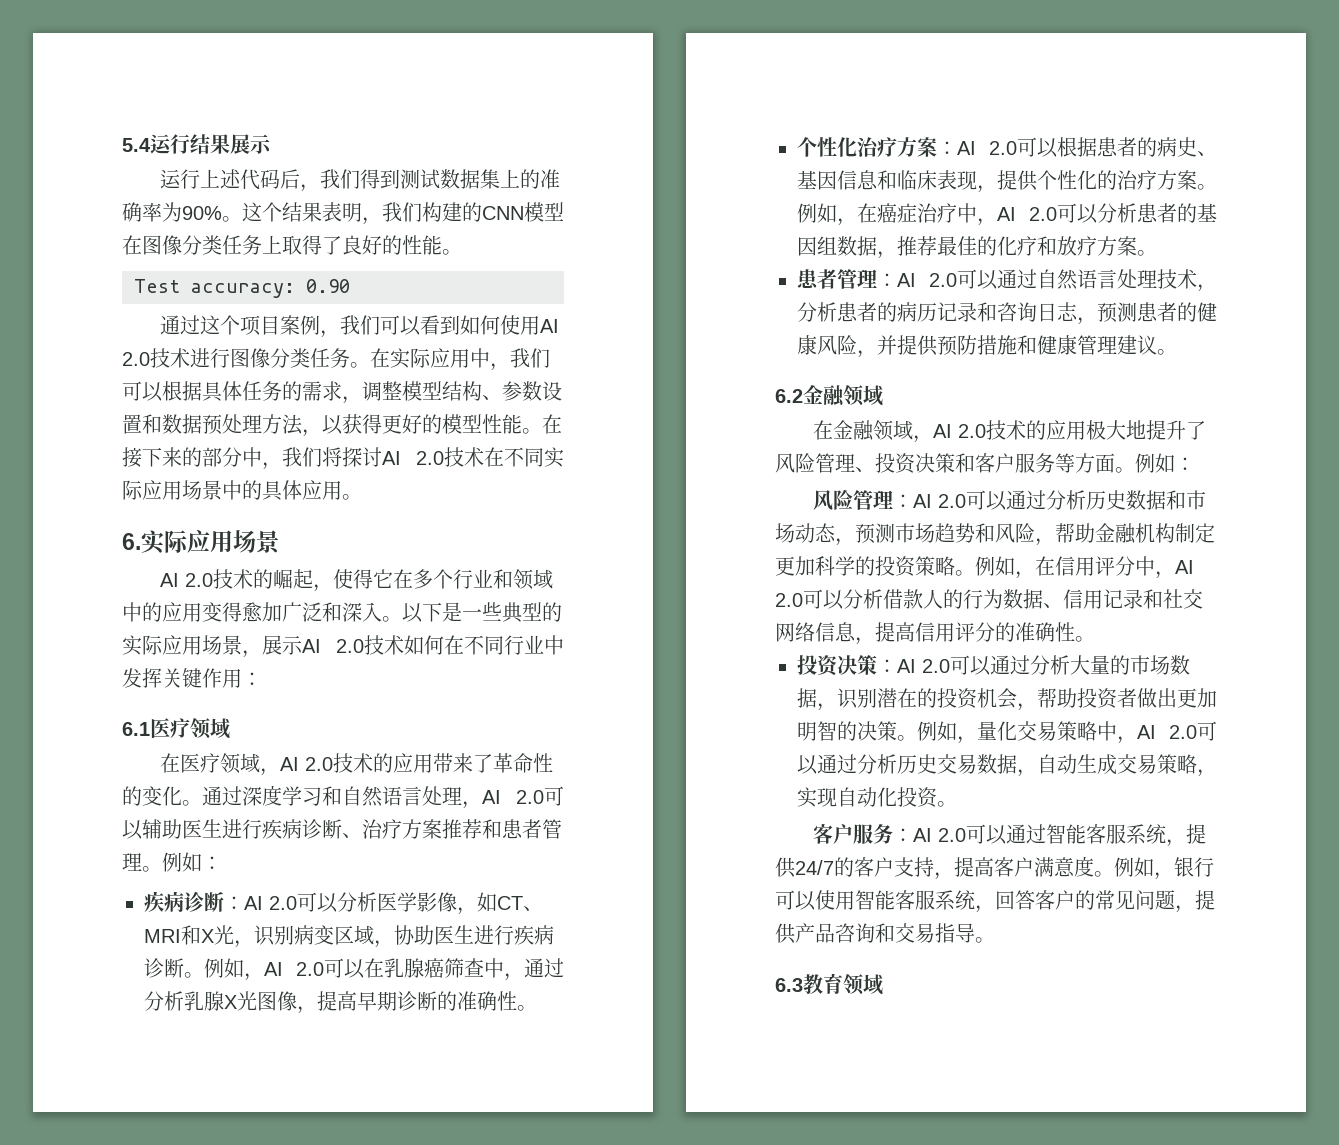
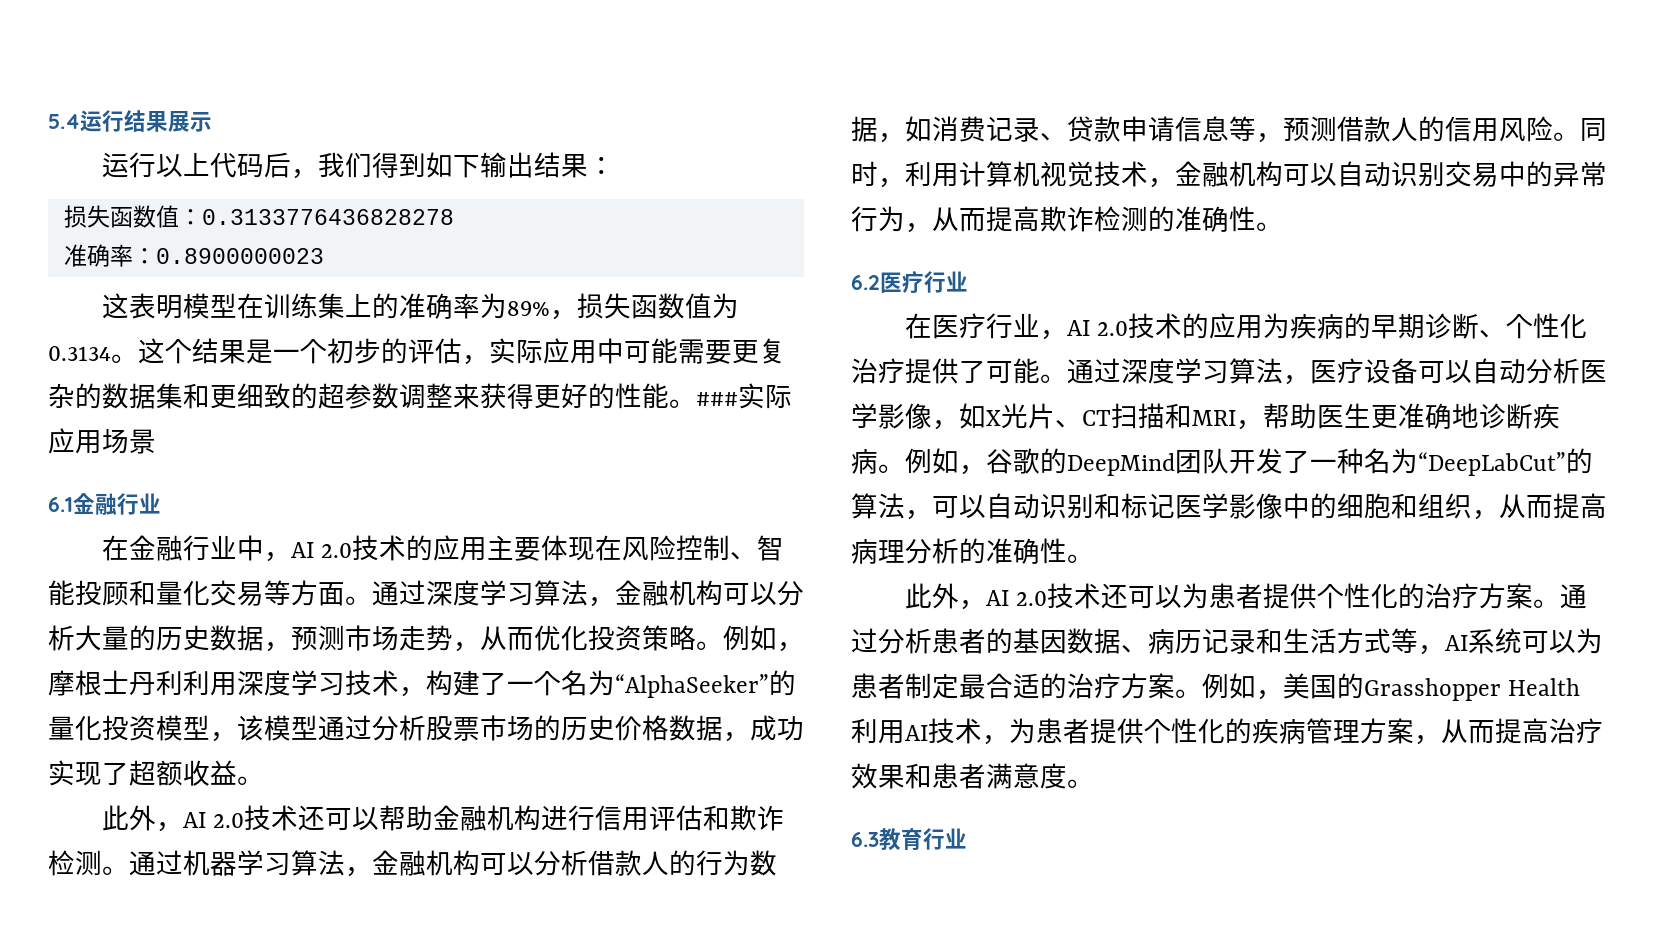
- 运行上述代码后，我们得到测试数据集上的准确率为90%。这个结果表明，我们构建的CNN模型在图像分类任务上取得了良好的性能。
- Test accuracy: 0.90
- 通过这个项目案例，我们可以看到如何使用AI 2.0技术进行图像分类任务。在实际应用中，我们可以根据具体任务的需求，调整模型结构、参数设置和数据预处理方法，以获得更好的模型性能。在接下来的部分中，我们将探讨AI 2.0技术在不同实际应用场景中的具体应用。
- 6.实际应用场景
- AI 2.0技术的崛起，使得它在多个行业和领域中的应用变得愈加广泛和深入。以下是一些典型的实际应用场景，展示AI 2.0技术如何在不同行业中发挥关键作用：
- 6.1医疗领域
- 在医疗领域，AI 2.0技术的应用带来了革命性的变化。通过深度学习和自然语言处理，AI 2.0可以辅助医生进行疾病诊断、治疗方案推荐和患者管理。例如：
- 疾病诊断：AI 2.0可以分析医学影像，如CT、MRI和X光，识别病变区域，协助医生进行疾病诊断。例如，AI 2.0可以在乳腺癌筛查中，通过分析乳腺X光图像，提高早期诊断的准确性。
- 个性化治疗方案：AI 2.0可以根据患者的病史、基因信息和临床表现，提供个性化的治疗方案。例如，在癌症治疗中，AI 2.0可以分析患者的基因组数据，推荐最佳的化疗和放疗方案。
- 患者管理：AI 2.0可以通过自然语言处理技术，分析患者的病历记录和咨询日志，预测患者的健康风险，并提供预防措施和健康管理建议。
- 6.2金融领域
- 在金融领域，AI 2.0技术的应用极大地提升了风险管理、投资决策和客户服务等方面。例如：
- 风险管理：AI 2.0可以通过分析历史数据和市场动态，预测市场趋势和风险，帮助金融机构制定更加科学的投资策略。例如，在信用评分中，AI 2.0可以分析借款人的行为数据、信用记录和社交网络信息，提高信用评分的准确性。
- 投资决策：AI 2.0可以通过分析大量的市场数据，识别潜在的投资机会，帮助投资者做出更加明智的决策。例如，量化交易策略中，AI 2.0可以通过分析历史交易数据，自动生成交易策略，实现自动化投资。
- 客户服务：AI 2.0可以通过智能客服系统，提供24/7的客户支持，提高客户满意度。例如，银行可以使用智能客服系统，回答客户的常见问题，提供产品咨询和交易指导。
+ 运行以上代码后，我们得到如下输出结果：
+ 损失函数值：0.3133776436828278
+ 准确率：0.8900000023
+ 这表明模型在训练集上的准确率为89%，损失函数值为0.3134。这个结果是一个初步的评估，实际应用中可能需要更复杂的数据集和更细致的超参数调整来获得更好的性能。###实际应用场景
+ 6.1金融行业
+ 在金融行业中，AI 2.0技术的应用主要体现在风险控制、智能投顾和量化交易等方面。通过深度学习算法，金融机构可以分析大量的历史数据，预测市场走势，从而优化投资策略。例如，摩根士丹利利用深度学习技术，构建了一个名为“AlphaSeeker”的量化投资模型，该模型通过分析股票市场的历史价格数据，成功实现了超额收益。
+ 此外，AI 2.0技术还可以帮助金融机构进行信用评估和欺诈检测。通过机器学习算法，金融机构可以分析借款人的行为数据，如消费记录、贷款申请信息等，预测借款人的信用风险。同时，利用计算机视觉技术，金融机构可以自动识别交易中的异常行为，从而提高欺诈检测的准确性。
+ 6.2医疗行业
+ 在医疗行业，AI 2.0技术的应用为疾病的早期诊断、个性化治疗提供了可能。通过深度学习算法，医疗设备可以自动分析医学影像，如X光片、CT扫描和MRI，帮助医生更准确地诊断疾病。例如，谷歌的DeepMind团队开发了一种名为“DeepLabCut”的算法，可以自动识别和标记医学影像中的细胞和组织，从而提高病理分析的准确性。
+ 此外，AI 2.0技术还可以为患者提供个性化的治疗方案。通过分析患者的基因数据、病历记录和生活方式等，AI系统可以为患者制定最合适的治疗方案。例如，美国的Grasshopper Health利用AI技术，为患者提供个性化的疾病管理方案，从而提高治疗效果和患者满意度。
- 6.3教育领域
+ 6.3教育行业

